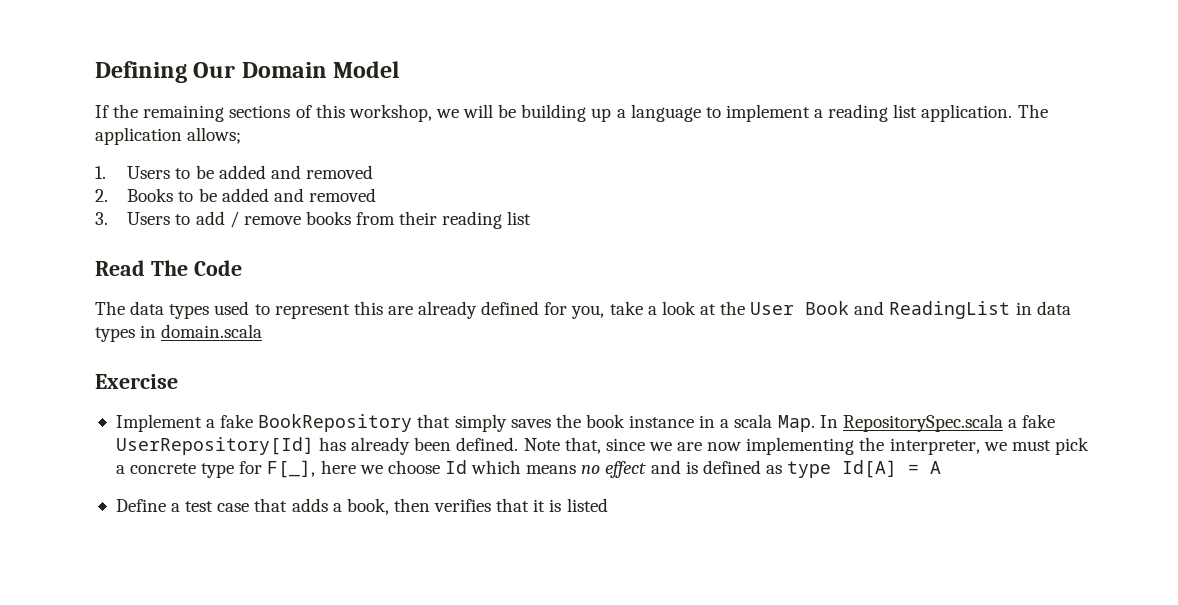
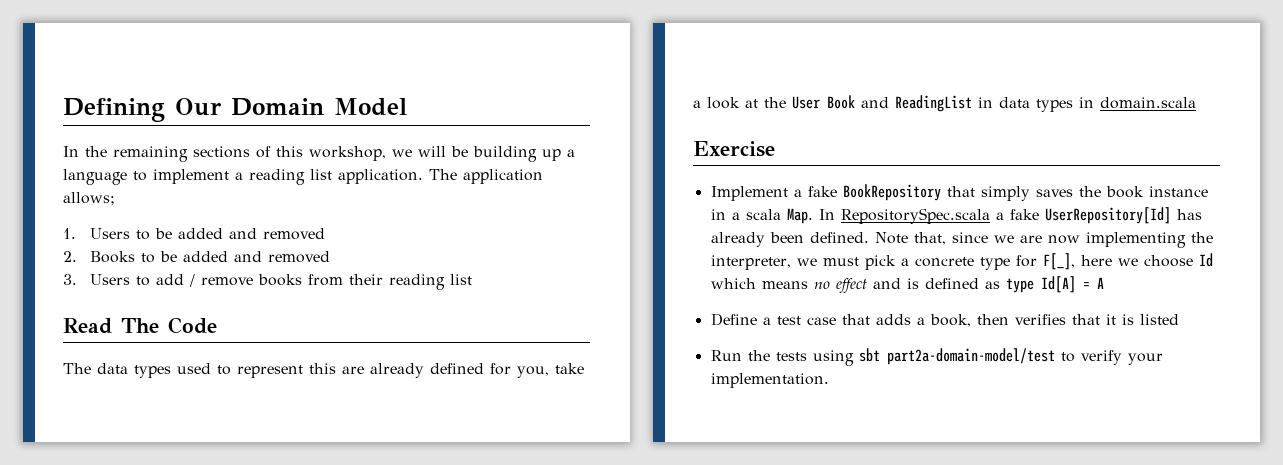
- If the remaining sections of this workshop, we will be building up a language to implement a reading list application.
+ In the remaining sections of this workshop, we will be building up a language to implement a reading list application.
+ Run the tests using sbt part2a-domain-model/test to verify your implementation.

